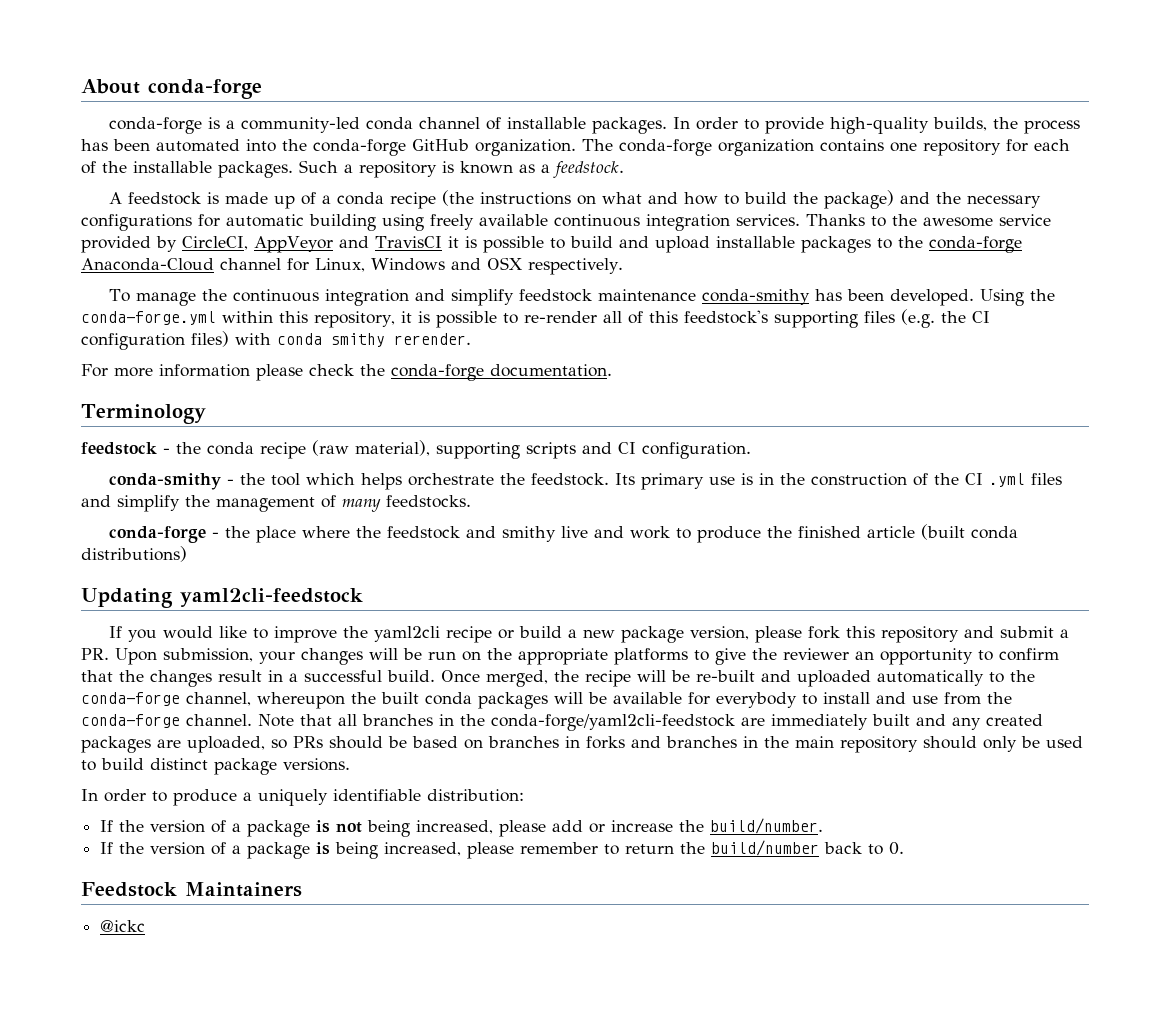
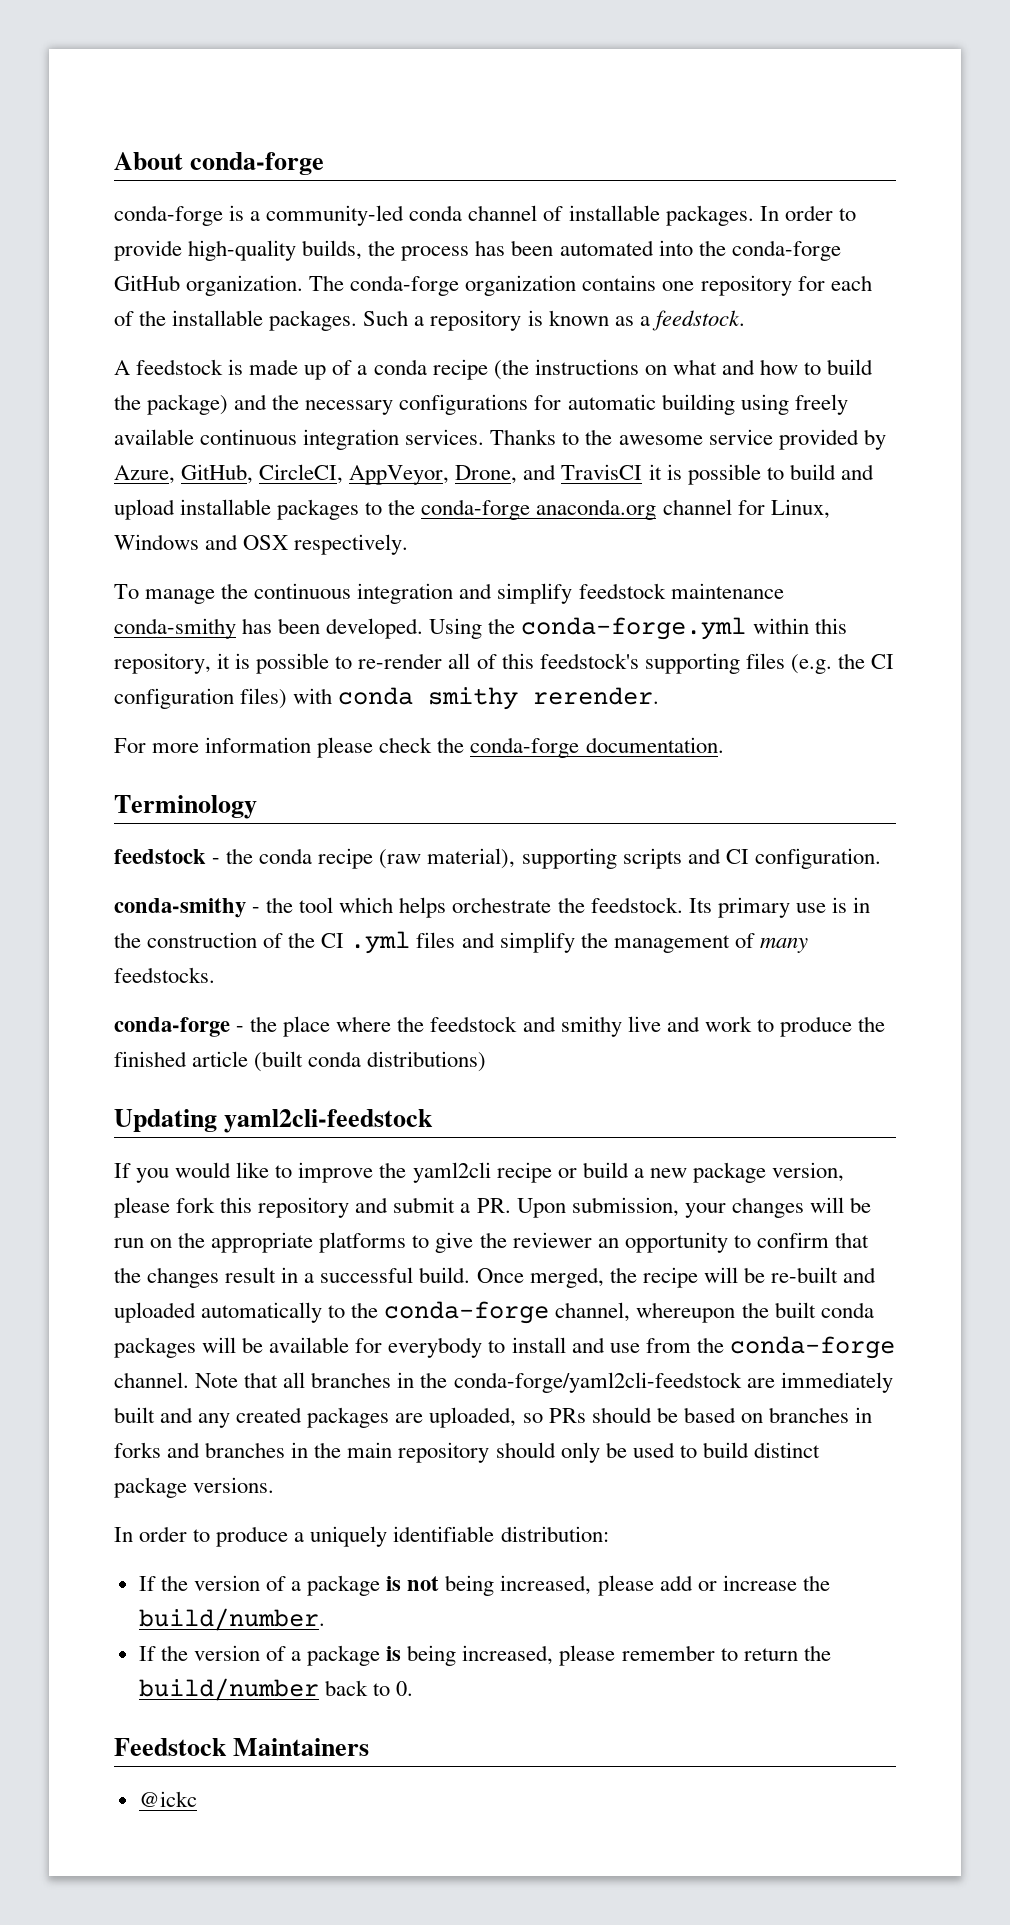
- Thanks to the awesome service provided by CircleCI, AppVeyor and TravisCI it is possible to build and upload installable packages to the conda-forge Anaconda-Cloud channel for Linux, Windows and OSX respectively.
+ Thanks to the awesome service provided by Azure, GitHub, CircleCI, AppVeyor, Drone, and TravisCI it is possible to build and upload installable packages to the conda-forge anaconda.org channel for Linux, Windows and OSX respectively.

